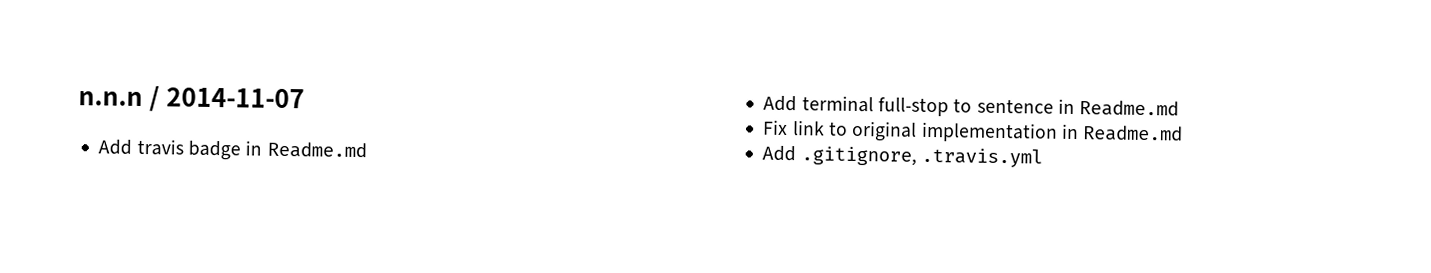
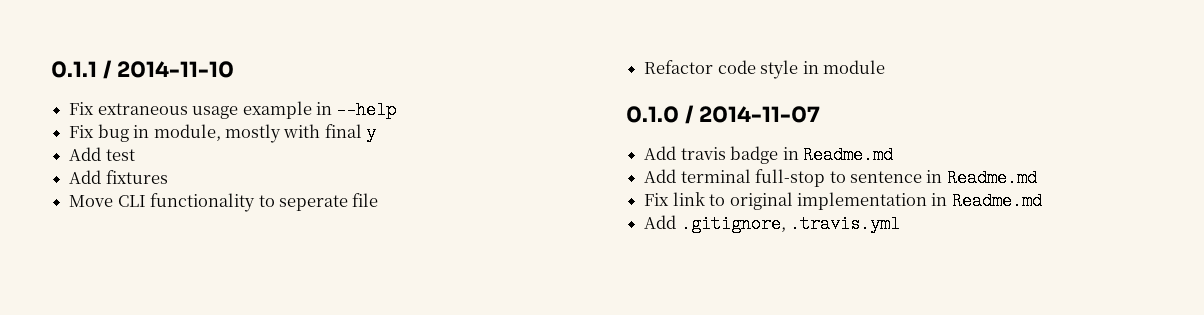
- n.n.n / 2014-11-07
+ 0.1.1 / 2014-11-10
+ Fix extraneous usage example in --help
+ Fix bug in module, mostly with final y
+ Add test
+ Add fixtures
+ Move CLI functionality to seperate file
+ Refactor code style in module
+ 0.1.0 / 2014-11-07

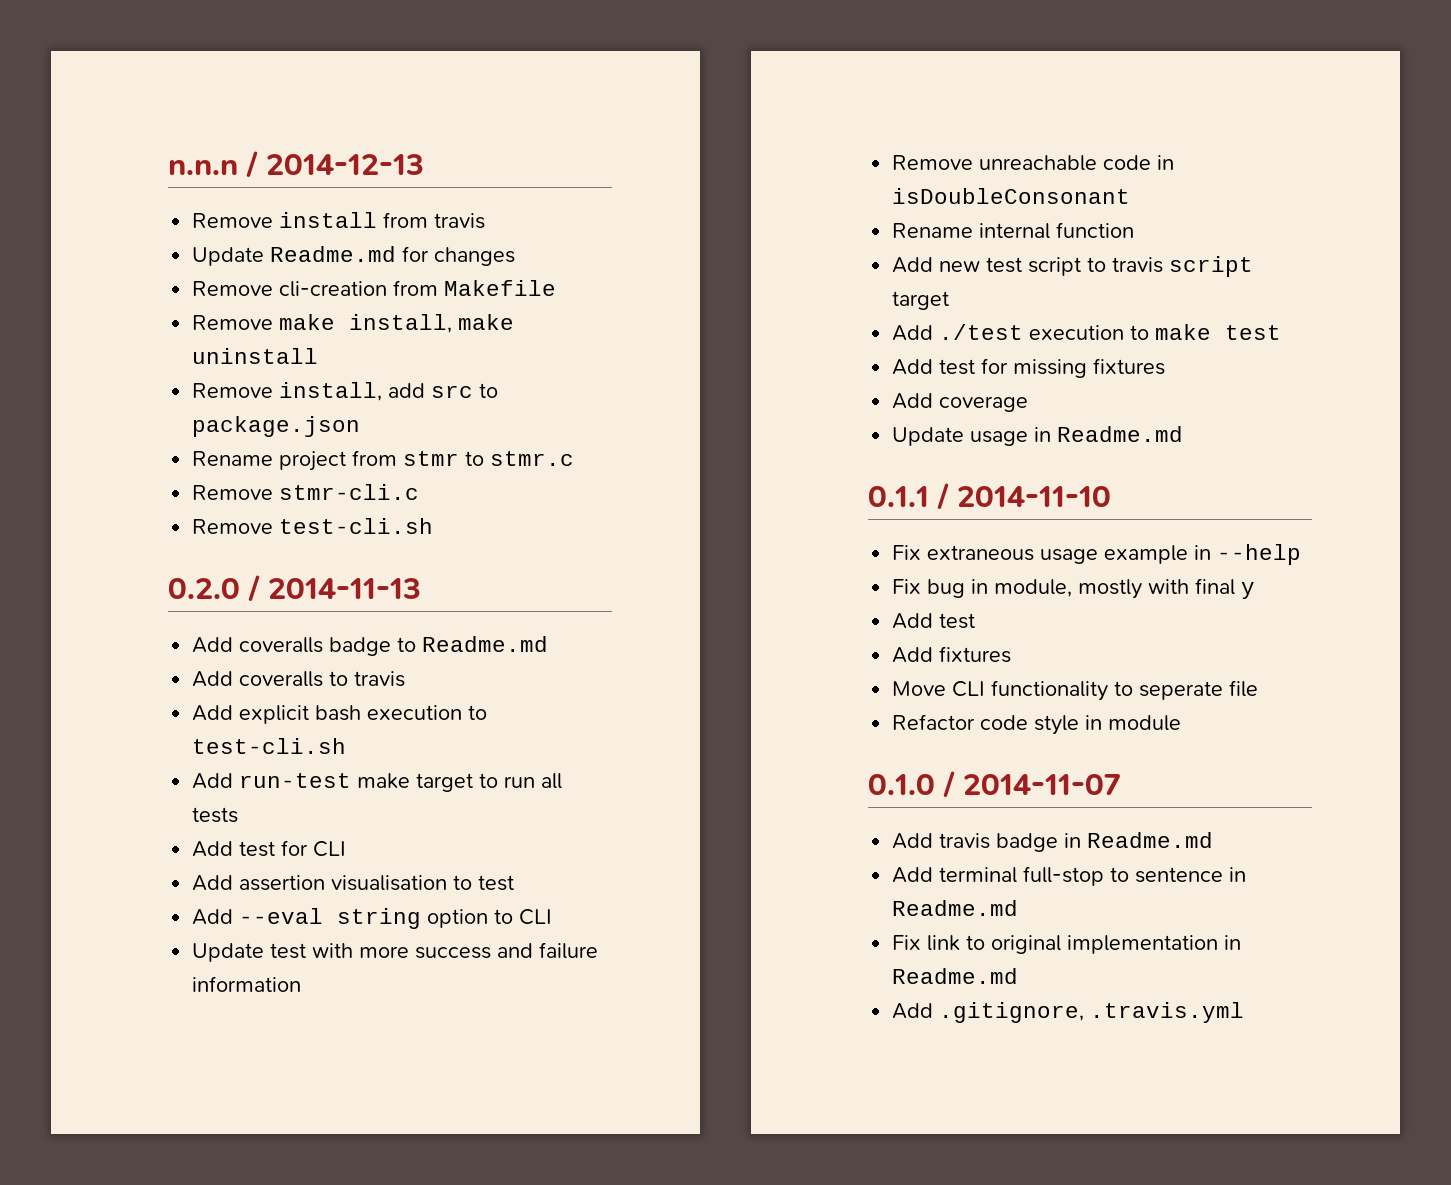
+ n.n.n / 2014-12-13
+ Remove install from travis
+ Update Readme.md for changes
+ Remove cli-creation from Makefile
+ Remove make install, make uninstall
+ Remove install, add src to package.json
+ Rename project from stmr to stmr.c
+ Remove stmr-cli.c
+ Remove test-cli.sh
+ 0.2.0 / 2014-11-13
+ Add coveralls badge to Readme.md
+ Add coveralls to travis
+ Add explicit bash execution to test-cli.sh
+ Add run-test make target to run all tests
+ Add test for CLI
+ Add assertion visualisation to test
+ Add --eval string option to CLI
+ Update test with more success and failure information
+ Remove unreachable code in isDoubleConsonant
+ Rename internal function
+ Add new test script to travis script target
+ Add ./test execution to make test
+ Add test for missing fixtures
+ Add coverage
+ Update usage in Readme.md

